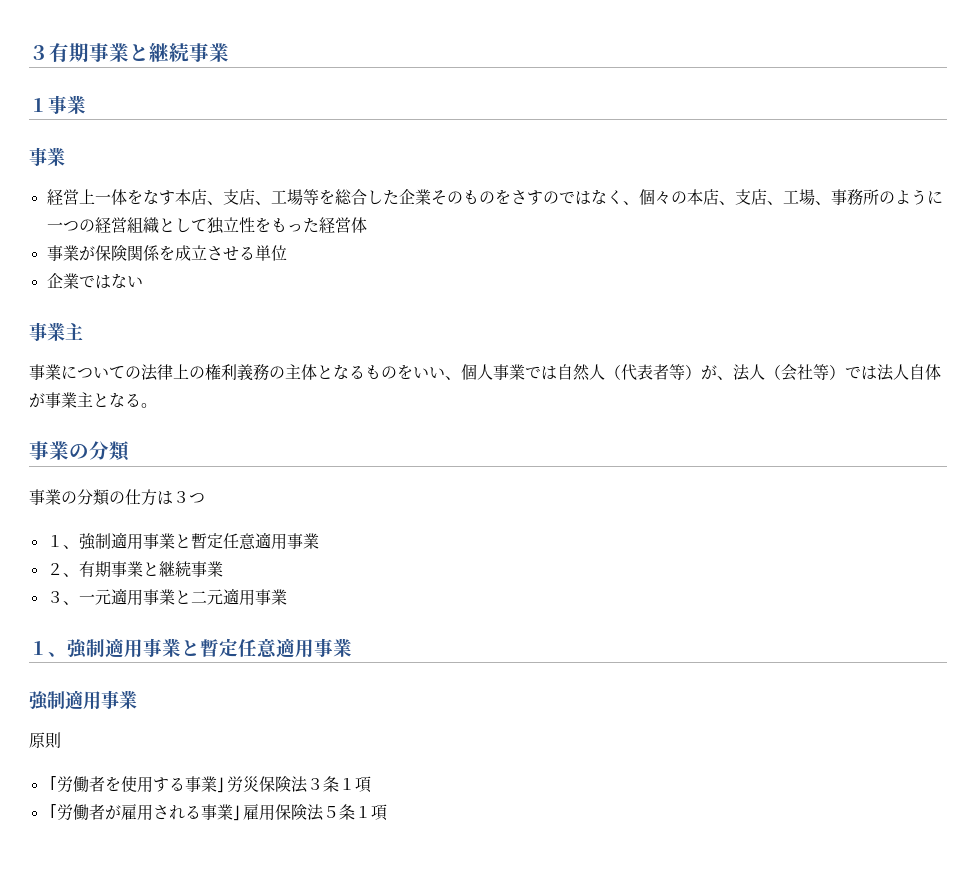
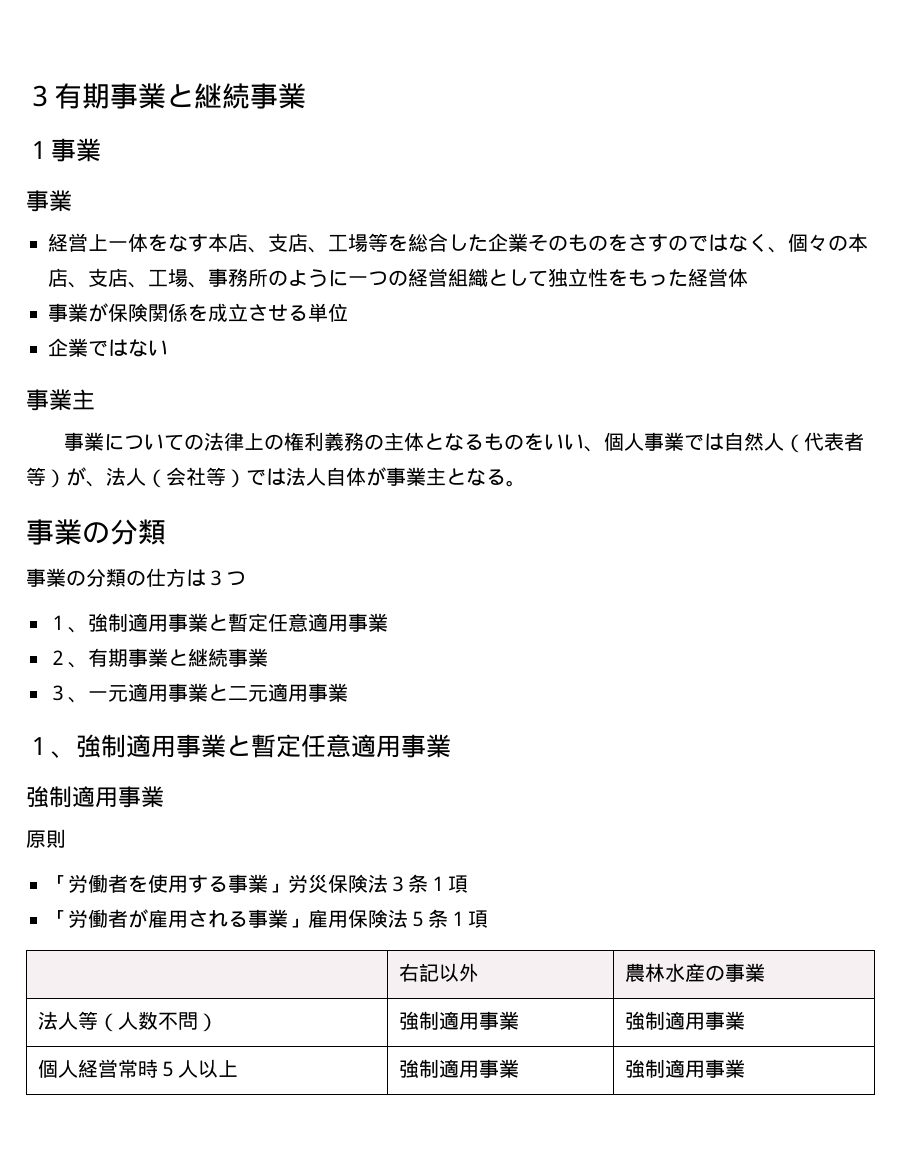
+ | 右記以外 | 農林水産の事業
+ 法人等（人数不問） | 強制適用事業 | 強制適用事業
+ 個人経営常時５人以上 | 強制適用事業 | 強制適用事業

